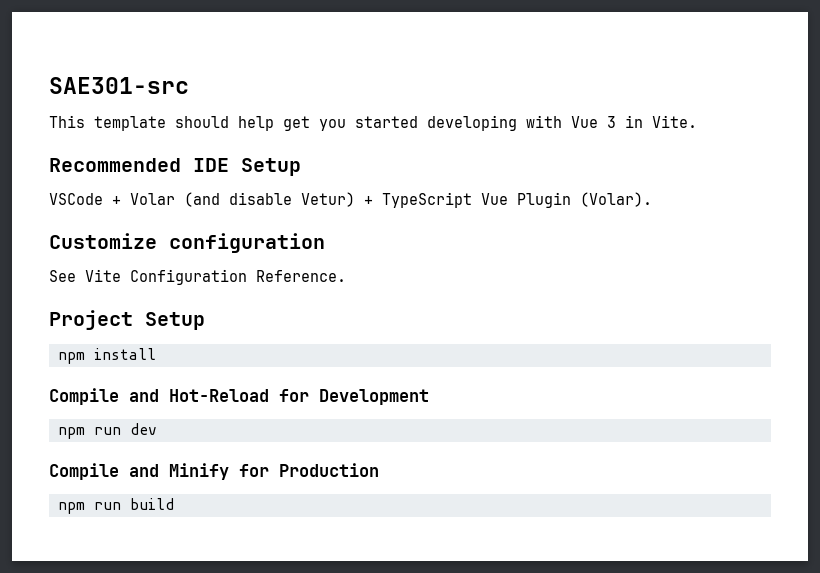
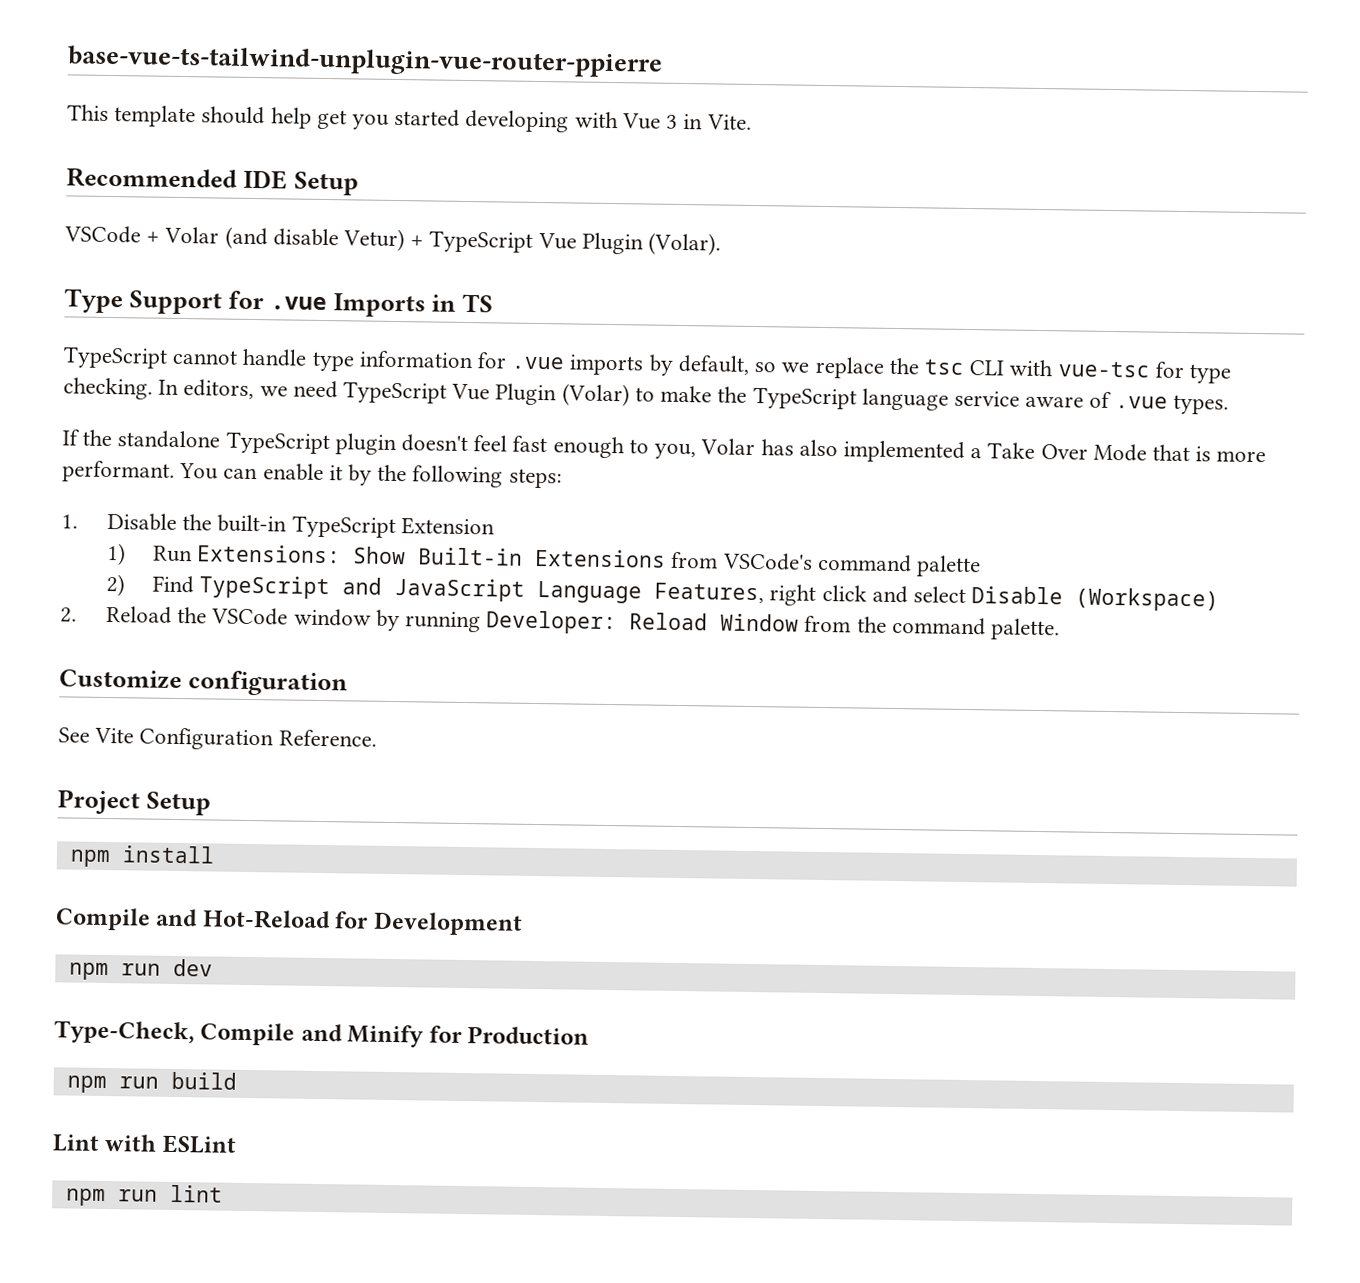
- SAE301-src
+ base-vue-ts-tailwind-unplugin-vue-router-ppierre
+ Type Support for .vue Imports in TS
+ TypeScript cannot handle type information for .vue imports by default, so we replace the tsc CLI with vue-tsc for type checking. In editors, we need TypeScript Vue Plugin (Volar) to make the TypeScript language service aware of .vue types.
+ If the standalone TypeScript plugin doesn't feel fast enough to you, Volar has also implemented a Take Over Mode that is more performant. You can enable it by the following steps:
+ 1. Disable the built-in TypeScript Extension
+ 1) Run Extensions: Show Built-in Extensions from VSCode's command palette
+ 2) Find TypeScript and JavaScript Language Features, right click and select Disable (Workspace)
+ 2. Reload the VSCode window by running Developer: Reload Window from the command palette.
- Compile and Minify for Production
+ Type-Check, Compile and Minify for Production
+ Lint with ESLint
+ npm run lint

